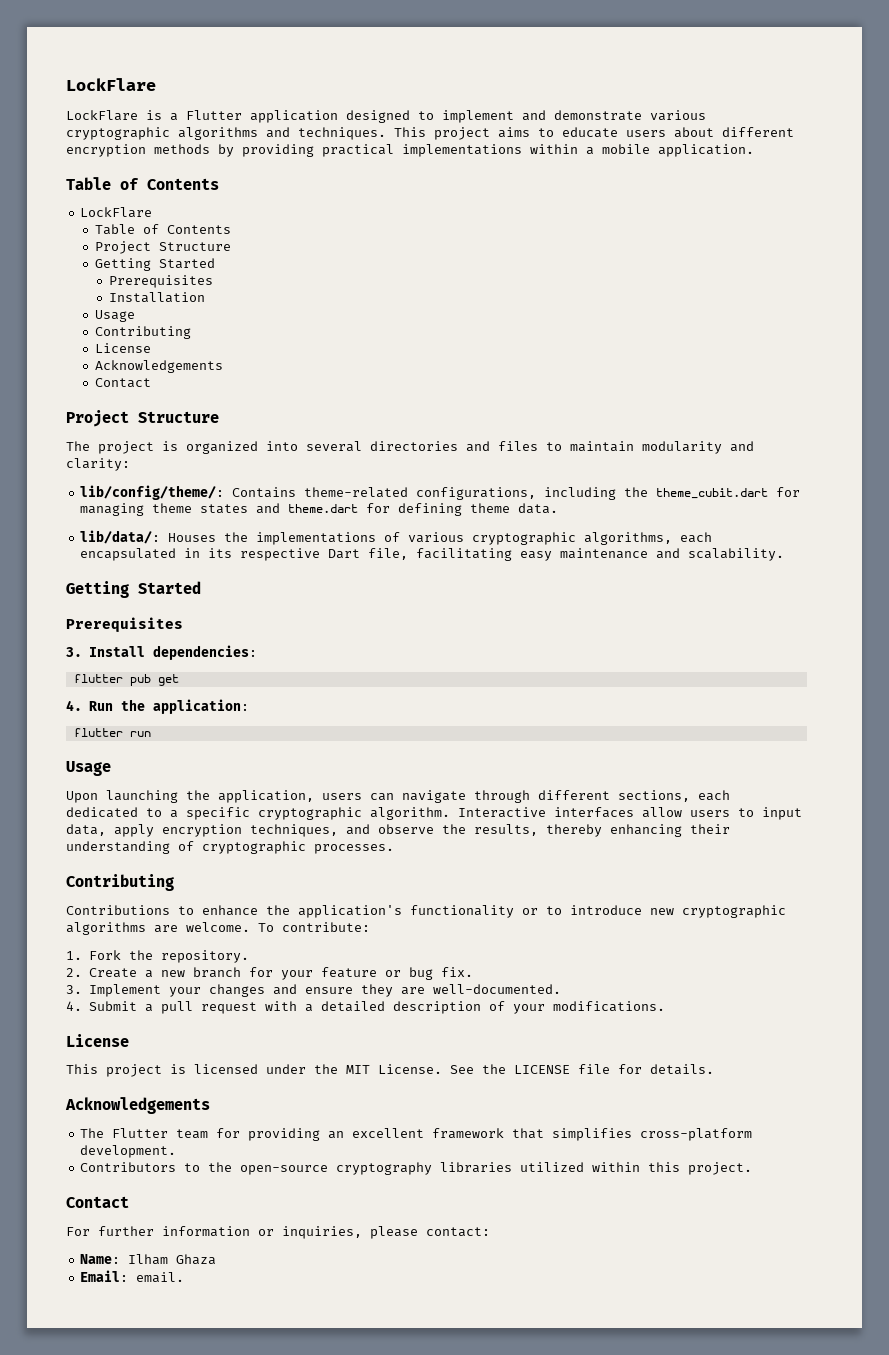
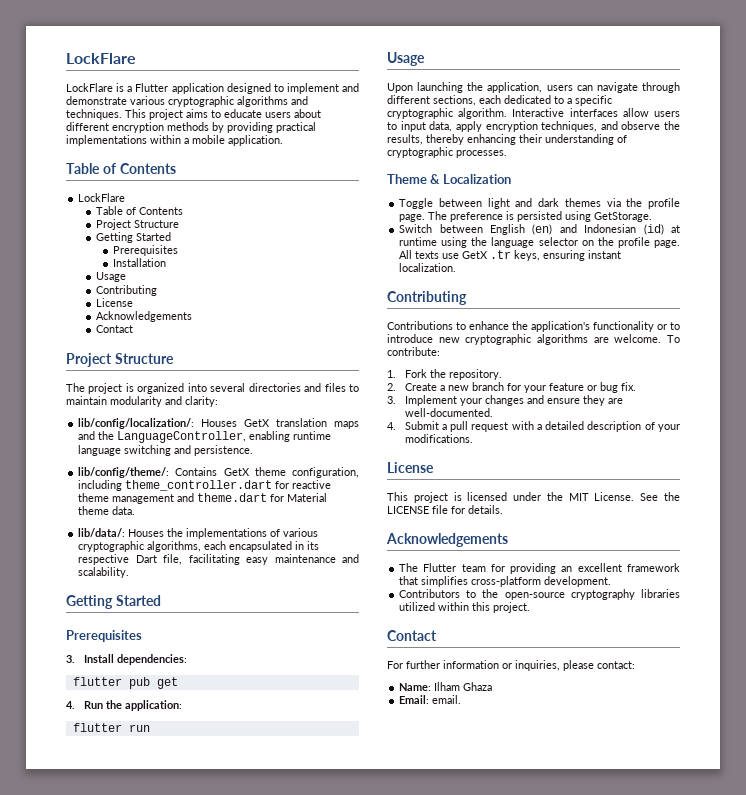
- lib/config/theme/: Contains theme-related configurations, including the theme_cubit.dart for managing theme states and theme.dart for defining theme data.
+ lib/config/localization/: Houses GetX translation maps and the LanguageController, enabling runtime language switching and persistence.
+ lib/config/theme/: Contains GetX theme configuration, including theme_controller.dart for reactive theme management and theme.dart for Material theme data.
+ Theme & Localization
+ Toggle between light and dark themes via the profile page. The preference is persisted using GetStorage.
+ Switch between English (en) and Indonesian (id) at runtime using the language selector on the profile page. All texts use GetX .tr keys, ensuring instant localization.

